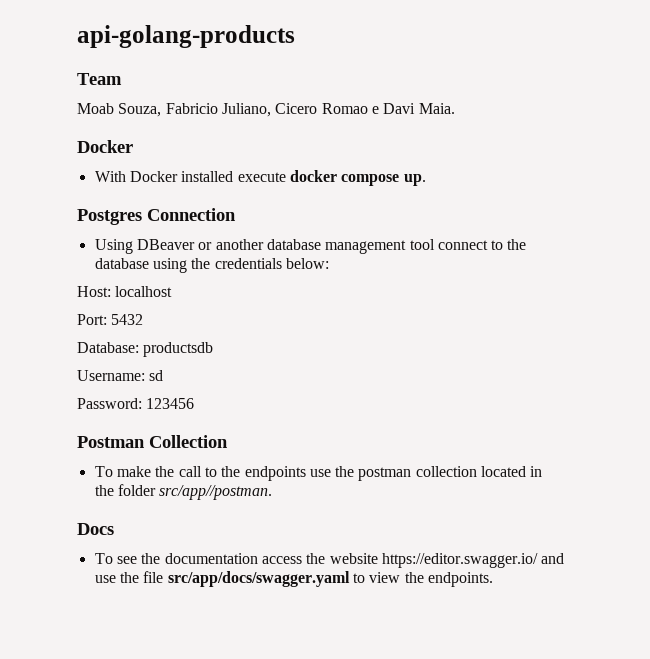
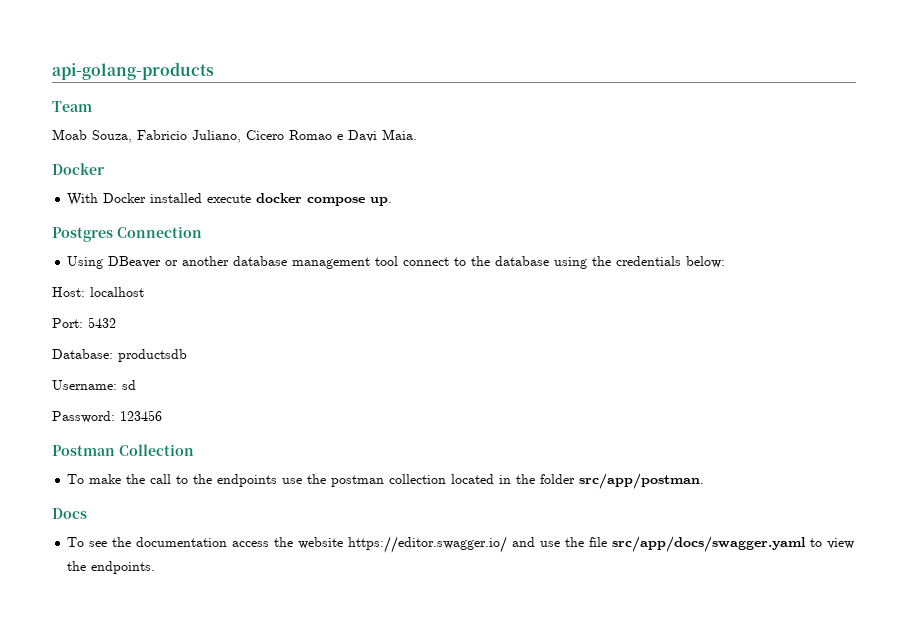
- To make the call to the endpoints use the postman collection located in the folder src/app//postman.
+ To make the call to the endpoints use the postman collection located in the folder src/app/postman.

